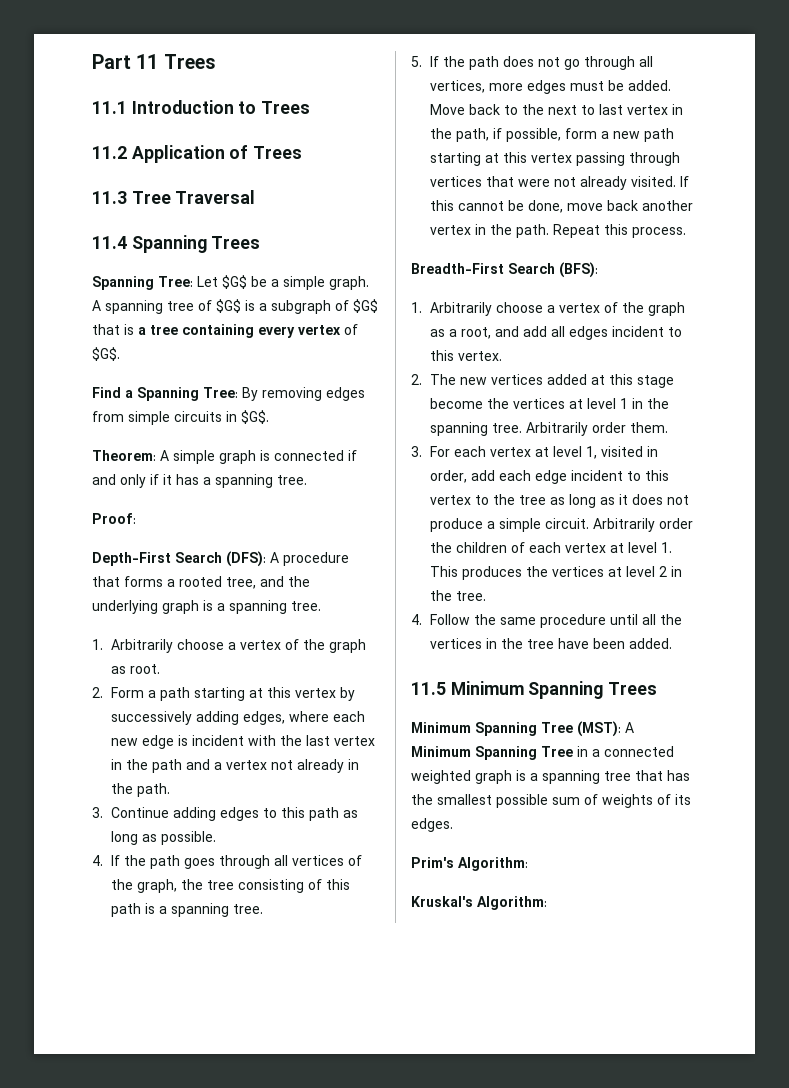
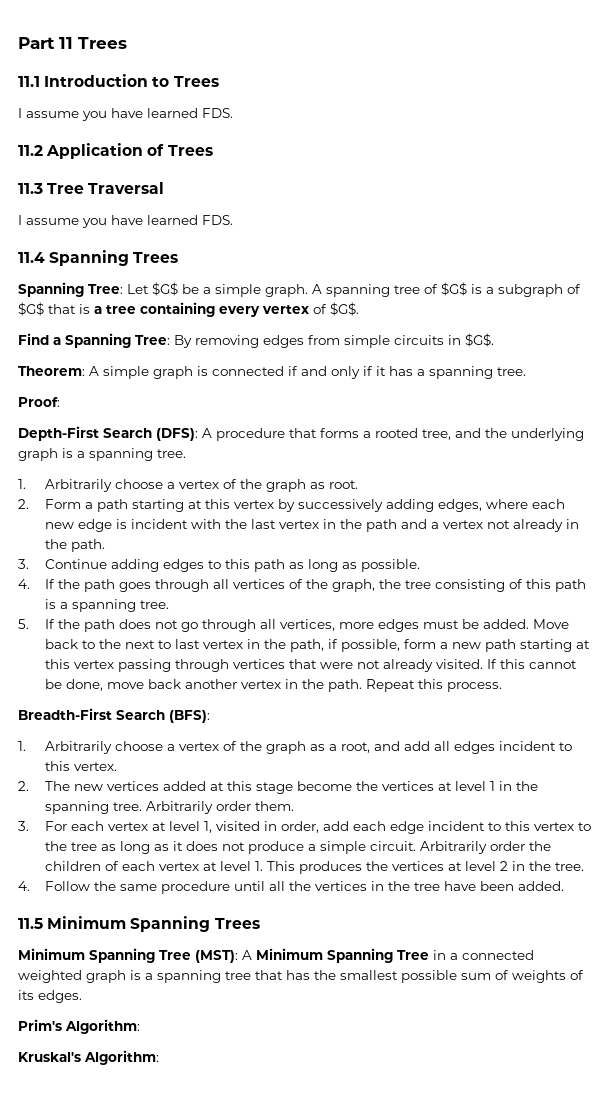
  11.1 Introduction to Trees
+ I assume you have learned FDS.
  11.3 Tree Traversal
+ I assume you have learned FDS.

